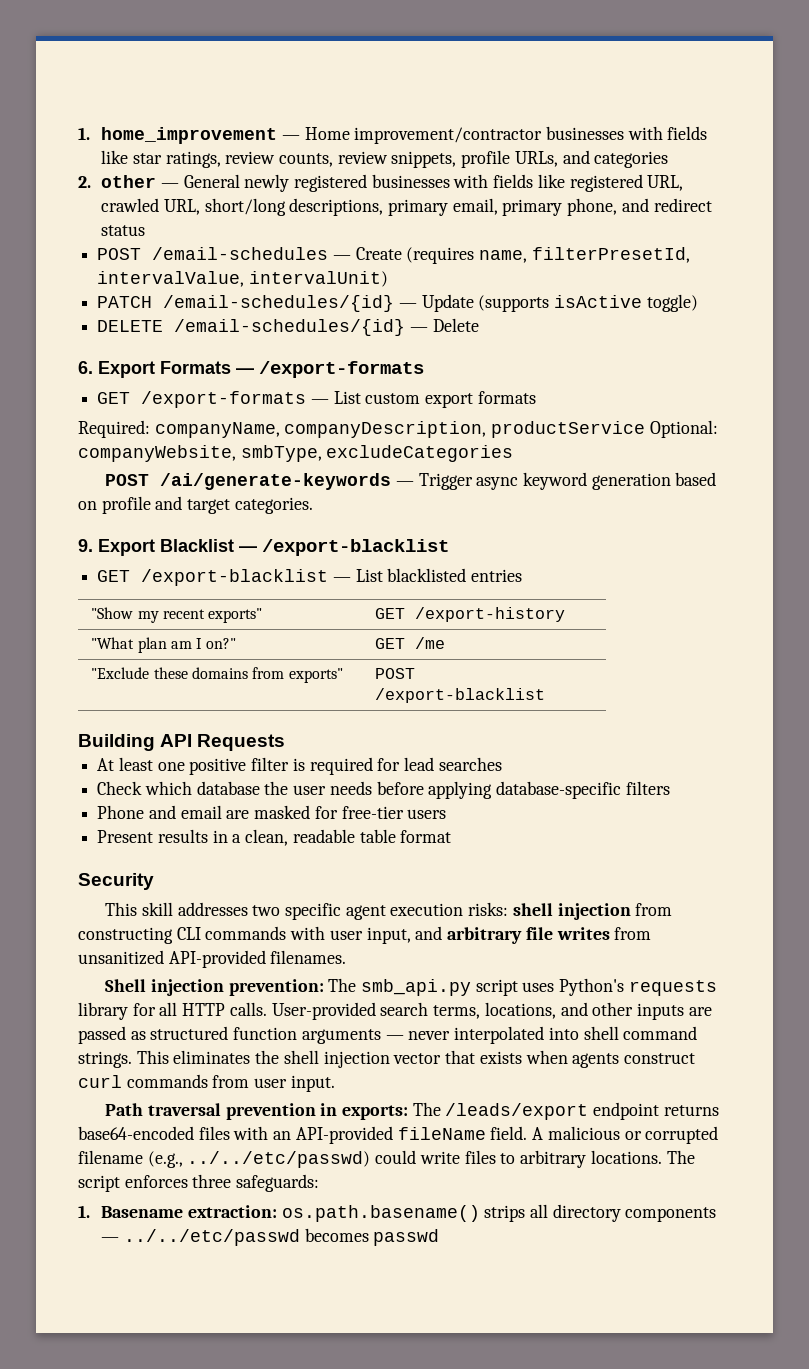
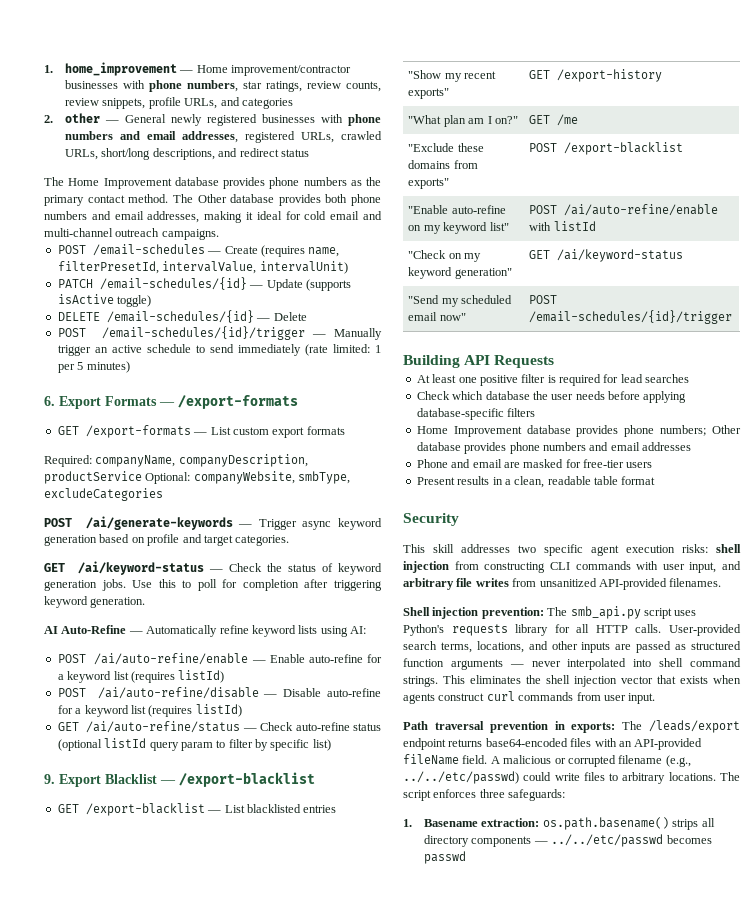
- 1. home_improvement — Home improvement/contractor businesses with fields like star ratings, review counts, review snippets, profile URLs, and categories
+ 1. home_improvement — Home improvement/contractor businesses with phone numbers, star ratings, review counts, review snippets, profile URLs, and categories
- 2. other — General newly registered businesses with fields like registered URL, crawled URL, short/long descriptions, primary email, primary phone, and redirect status
+ 2. other — General newly registered businesses with phone numbers and email addresses, registered URLs, crawled URLs, short/long descriptions, and redirect status
+ The Home Improvement database provides phone numbers as the primary contact method. The Other database provides both phone numbers and email addresses, making it ideal for cold email and multi-channel outreach campaigns.
+ POST /email-schedules/{id}/trigger — Manually trigger an active schedule to send immediately (rate limited: 1 per 5 minutes)
+ GET /ai/keyword-status — Check the status of keyword generation jobs. Use this to poll for completion after triggering keyword generation.
+ AI Auto-Refine — Automatically refine keyword lists using AI:
+ POST /ai/auto-refine/enable — Enable auto-refine for a keyword list (requires listId)
+ POST /ai/auto-refine/disable — Disable auto-refine for a keyword list (requires listId)
+ GET /ai/auto-refine/status — Check auto-refine status (optional listId query param to filter by specific list)
+ "Enable auto-refine on my keyword list" | POST /ai/auto-refine/enable with listId
+ "Check on my keyword generation" | GET /ai/keyword-status
+ "Send my scheduled email now" | POST /email-schedules/{id}/trigger
+ Home Improvement database provides phone numbers; Other database provides phone numbers and email addresses

